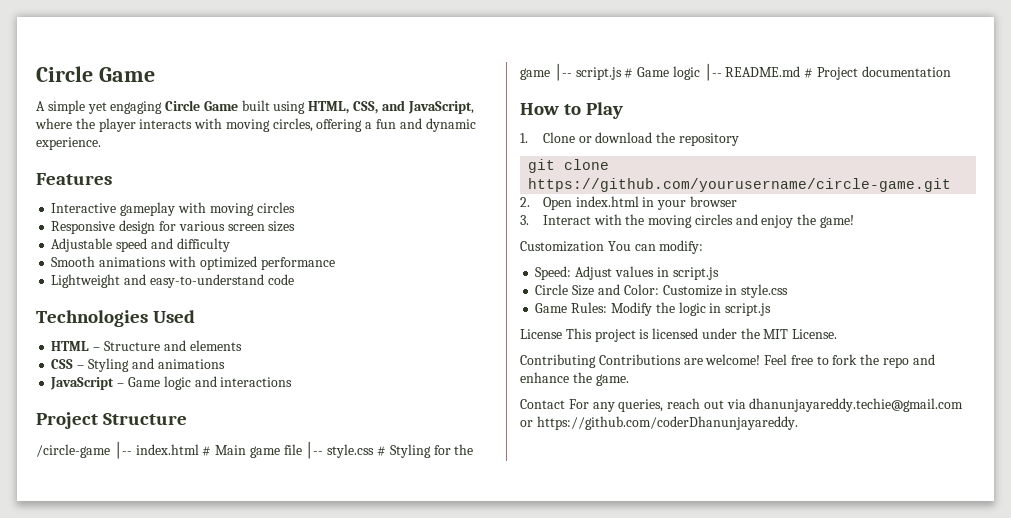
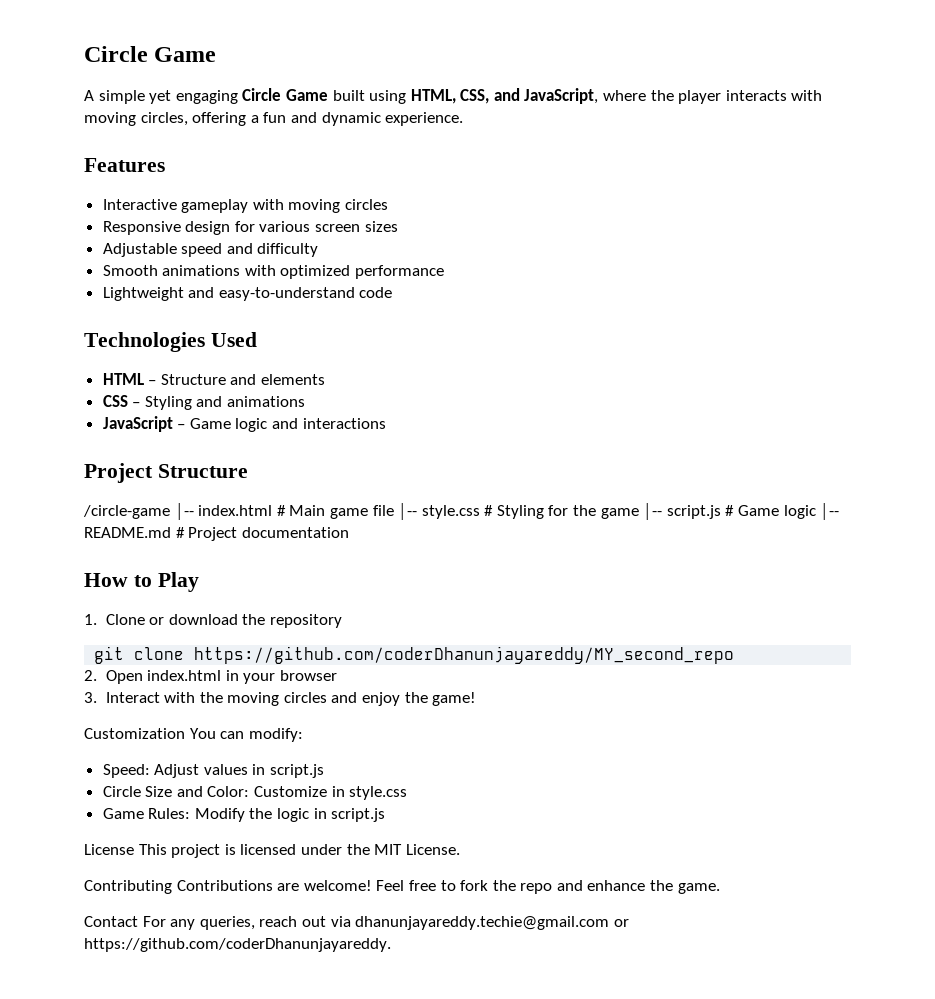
- git clone https://github.com/yourusername/circle-game.git
+ git clone https://github.com/coderDhanunjayareddy/MY_second_repo

